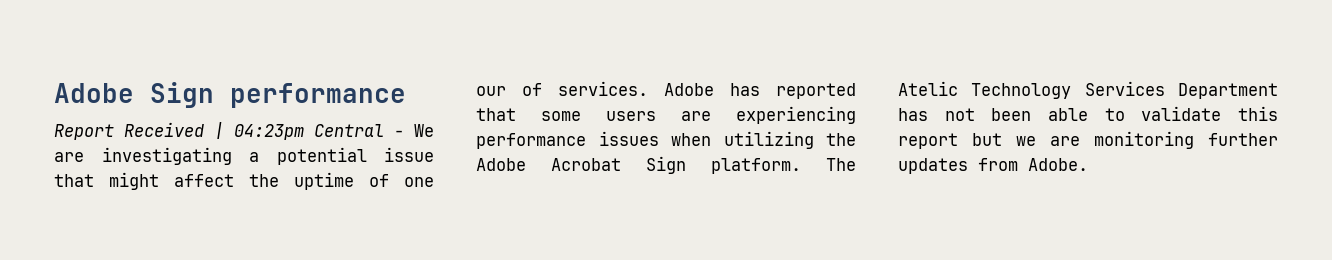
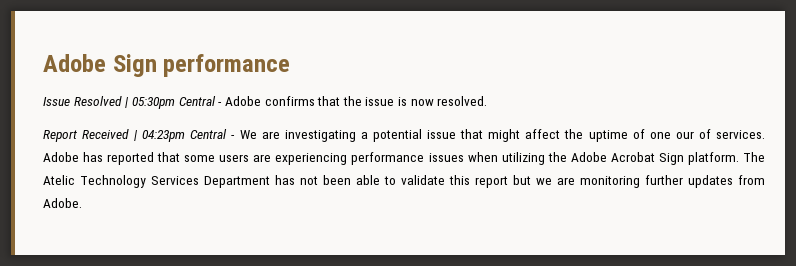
+ Issue Resolved | 05:30pm Central - Adobe confirms that the issue is now resolved.

